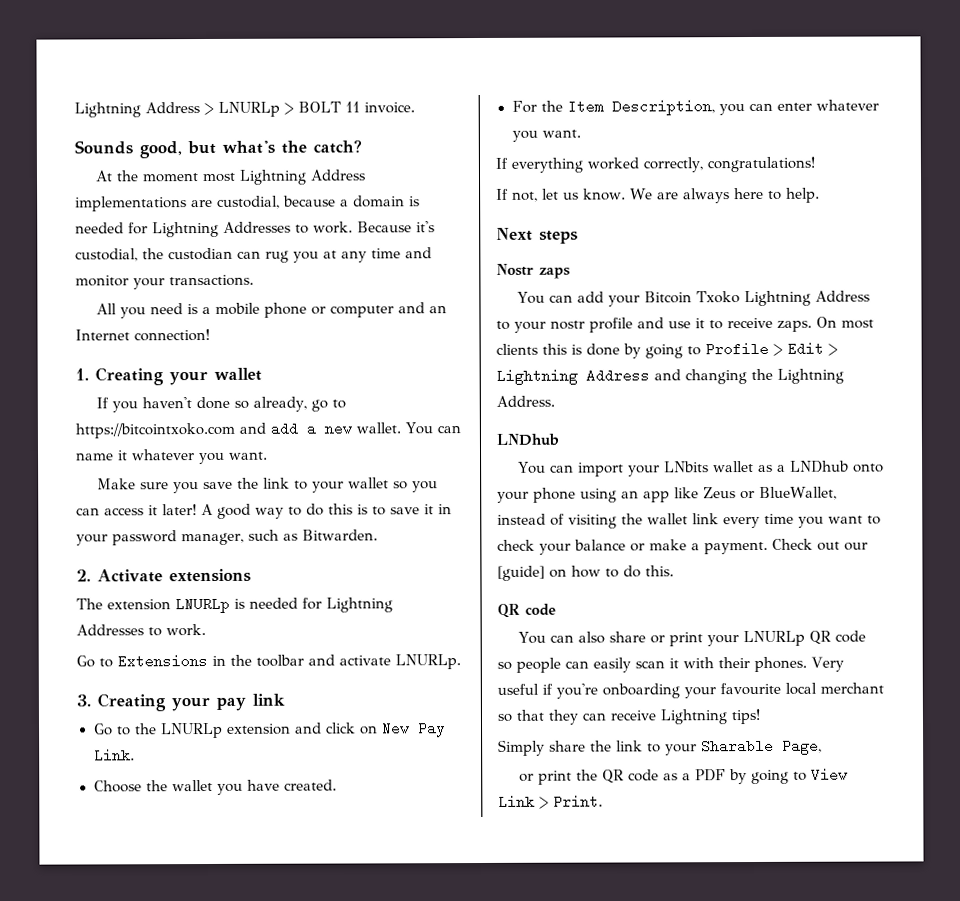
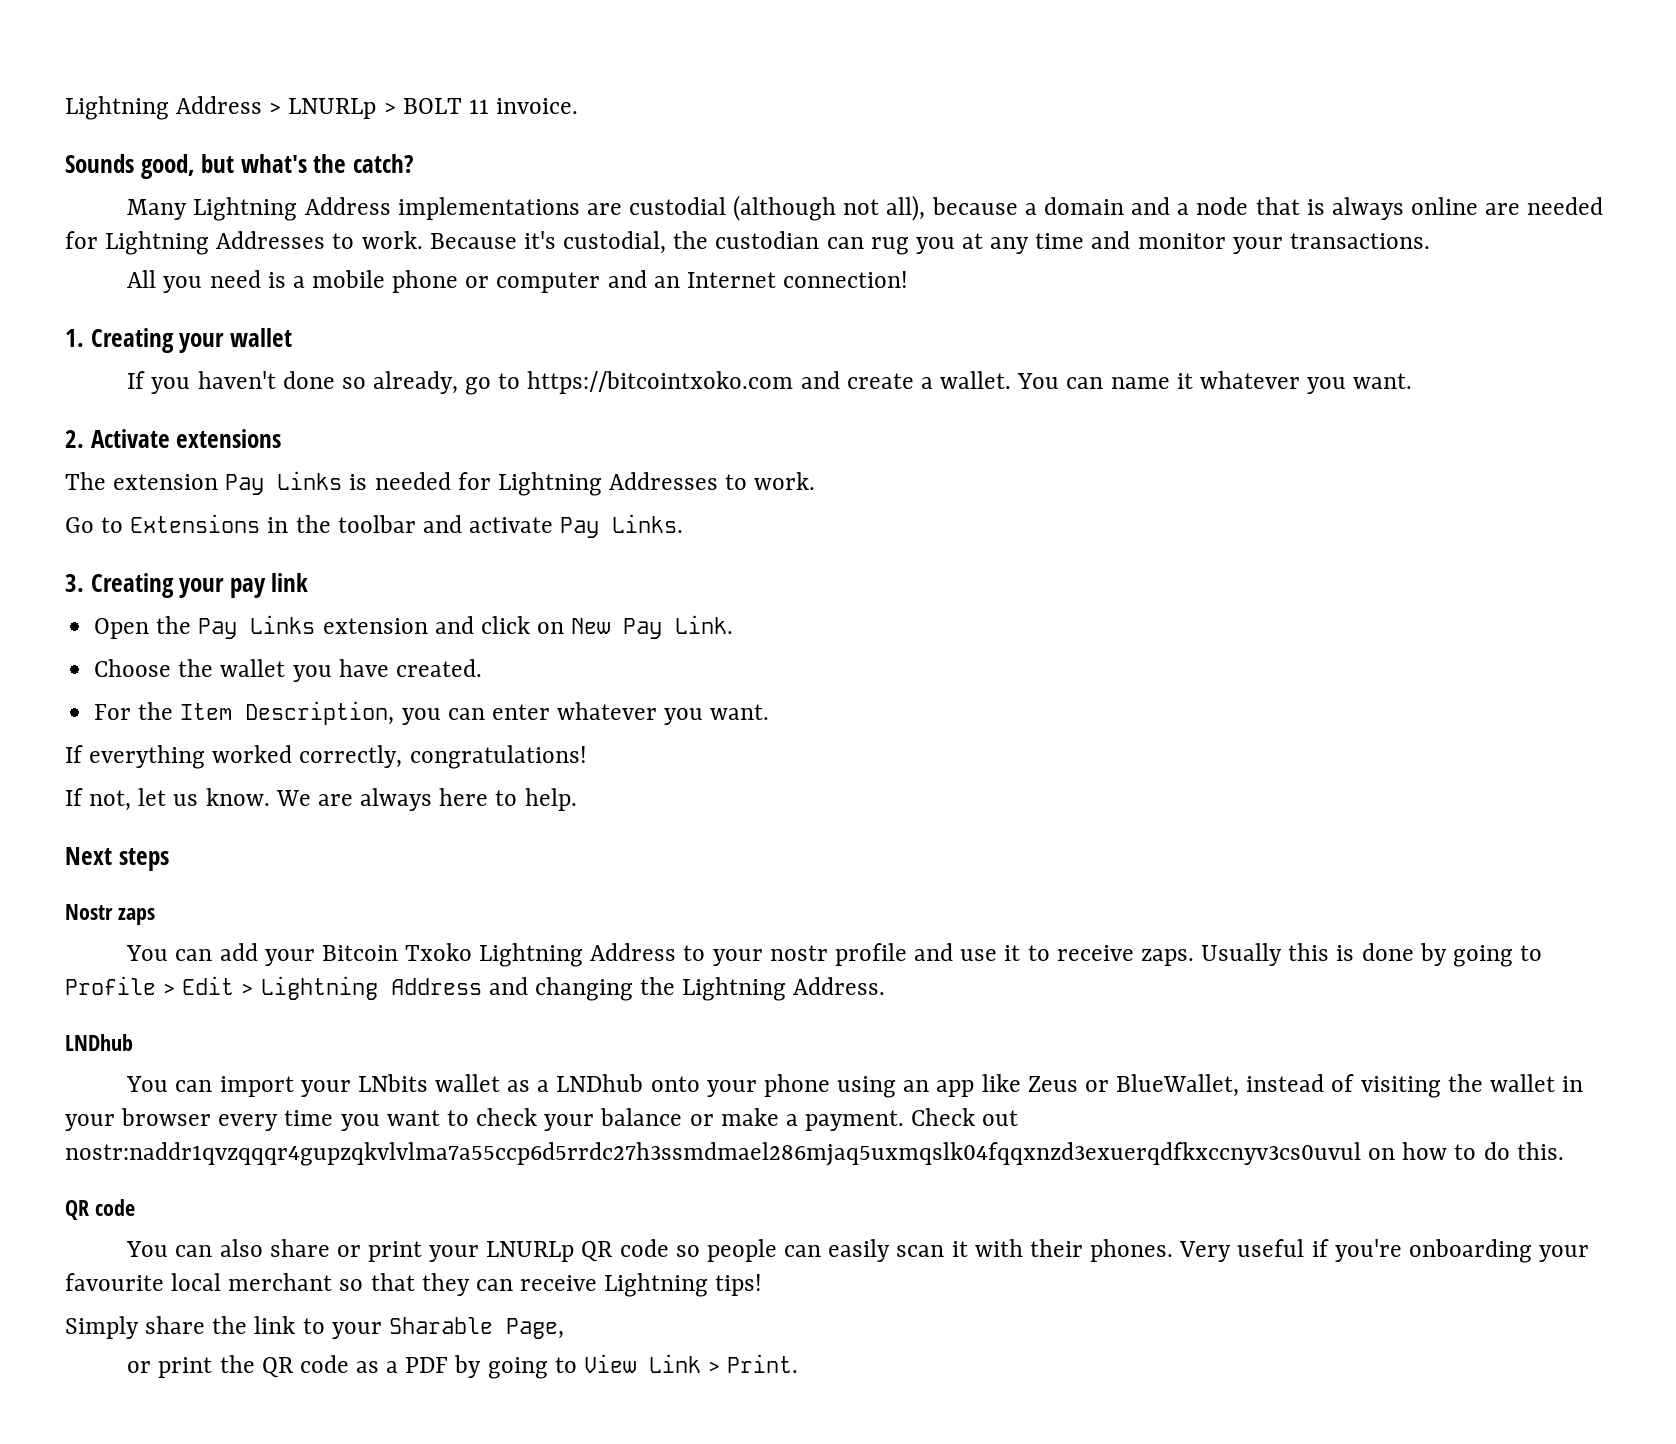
- At the moment most Lightning Address implementations are custodial, because a domain is needed for Lightning Addresses to work.
+ Many Lightning Address implementations are custodial (although not all), because a domain and a node that is always online are needed for Lightning Addresses to work.
- If you haven't done so already, go to https://bitcointxoko.com and add a new wallet.
+ If you haven't done so already, go to https://bitcointxoko.com and create a wallet.
- Make sure you save the link to your wallet so you can access it later! A good way to do this is to save it in your password manager, such as Bitwarden.
- The extension LNURLp is needed for Lightning Addresses to work.
+ The extension Pay Links is needed for Lightning Addresses to work.
- Go to Extensions in the toolbar and activate LNURLp.
+ Go to Extensions in the toolbar and activate Pay Links.
- Go to the LNURLp extension and click on New Pay Link.
+ Open the Pay Links extension and click on New Pay Link.
- On most clients this is done by going to Profile > Edit > Lightning Address and changing the Lightning Address.
+ Usually this is done by going to Profile > Edit > Lightning Address and changing the Lightning Address.
- You can import your LNbits wallet as a LNDhub onto your phone using an app like Zeus or BlueWallet, instead of visiting the wallet link every time you want to check your balance or make a payment.
+ You can import your LNbits wallet as a LNDhub onto your phone using an app like Zeus or BlueWallet, instead of visiting the wallet in your browser every time you want to check your balance or make a payment.
- Check out our [guide] on how to do this.
+ Check out nostr:naddr1qvzqqqr4gupzqkvlvlma7a55ccp6d5rrdc27h3ssmdmael286mjaq5uxmqslk04fqqxnzd3exuerqdfkxccnyv3cs0uvul on how to do this.

